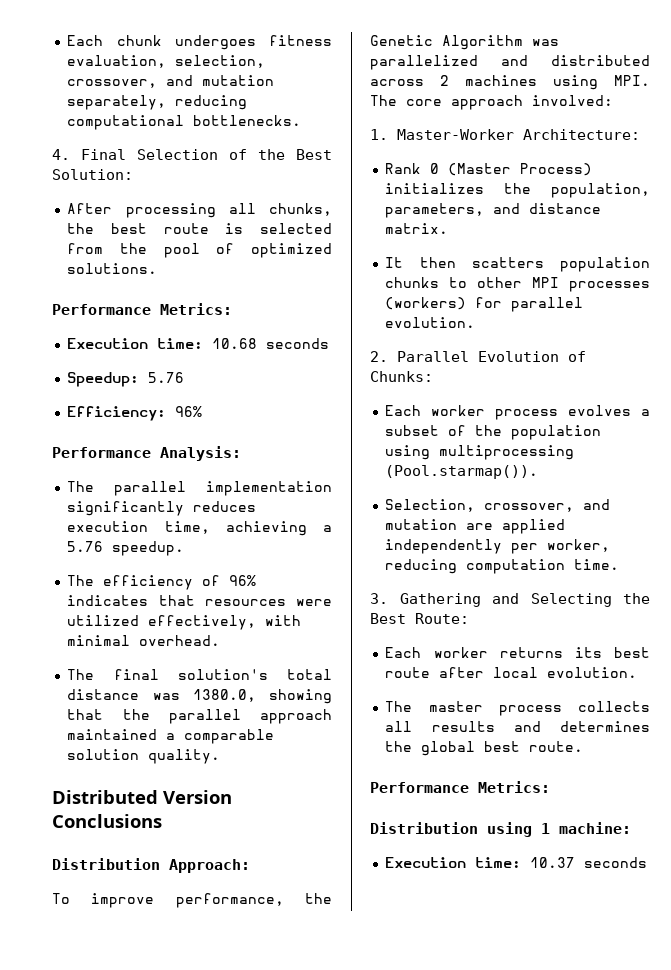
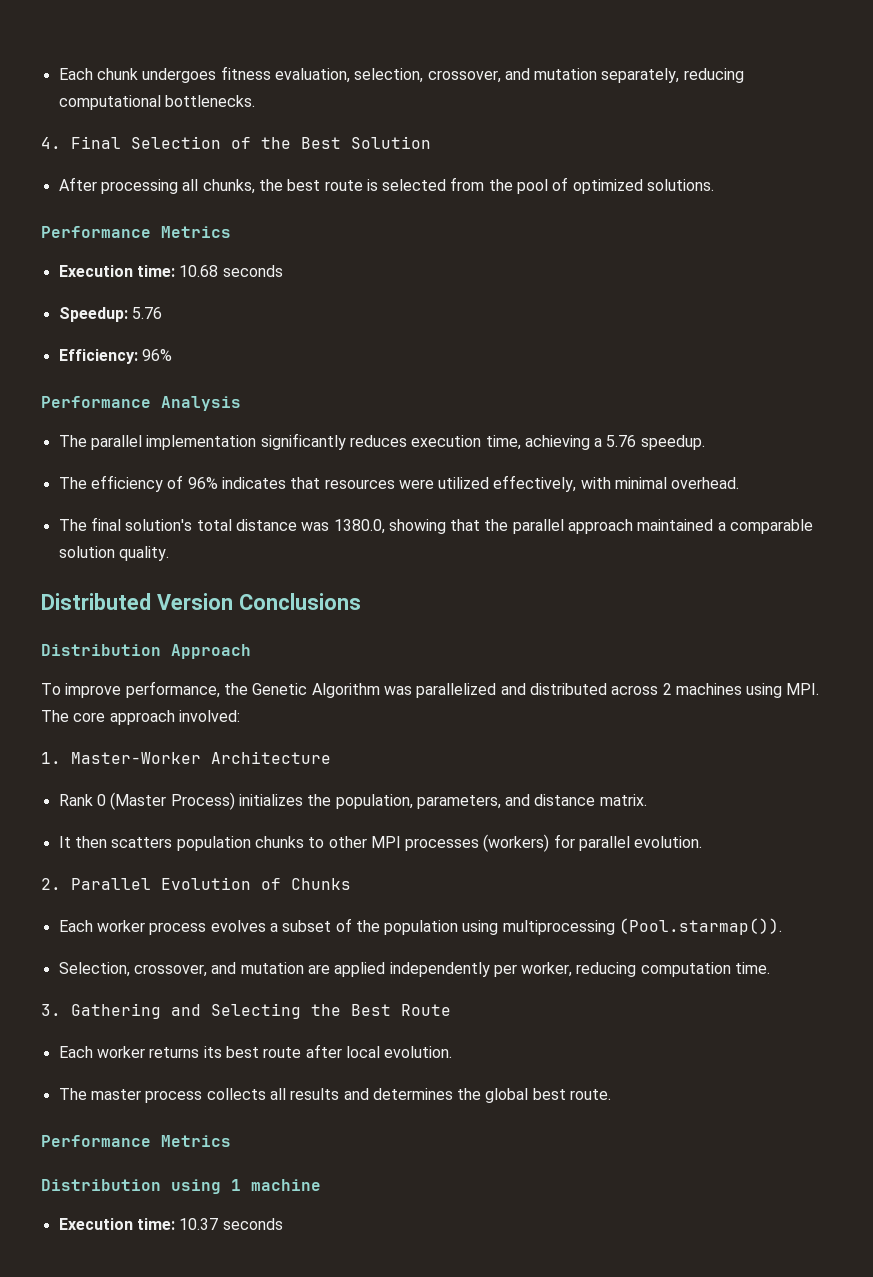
- 4. Final Selection of the Best Solution:
+ 4. Final Selection of the Best Solution
  After processing all chunks, the best route is selected from the pool of optimized solutions.
- Performance Metrics:
+ Performance Metrics
- Performance Analysis:
+ Performance Analysis
- Distribution Approach:
+ Distribution Approach
- 1. Master-Worker Architecture:
+ 1. Master-Worker Architecture
- 2. Parallel Evolution of Chunks:
+ 2. Parallel Evolution of Chunks
- 3. Gathering and Selecting the Best Route:
+ 3. Gathering and Selecting the Best Route
  The master process collects all results and determines the global best route.
- Performance Metrics:
+ Performance Metrics
- Distribution using 1 machine:
+ Distribution using 1 machine

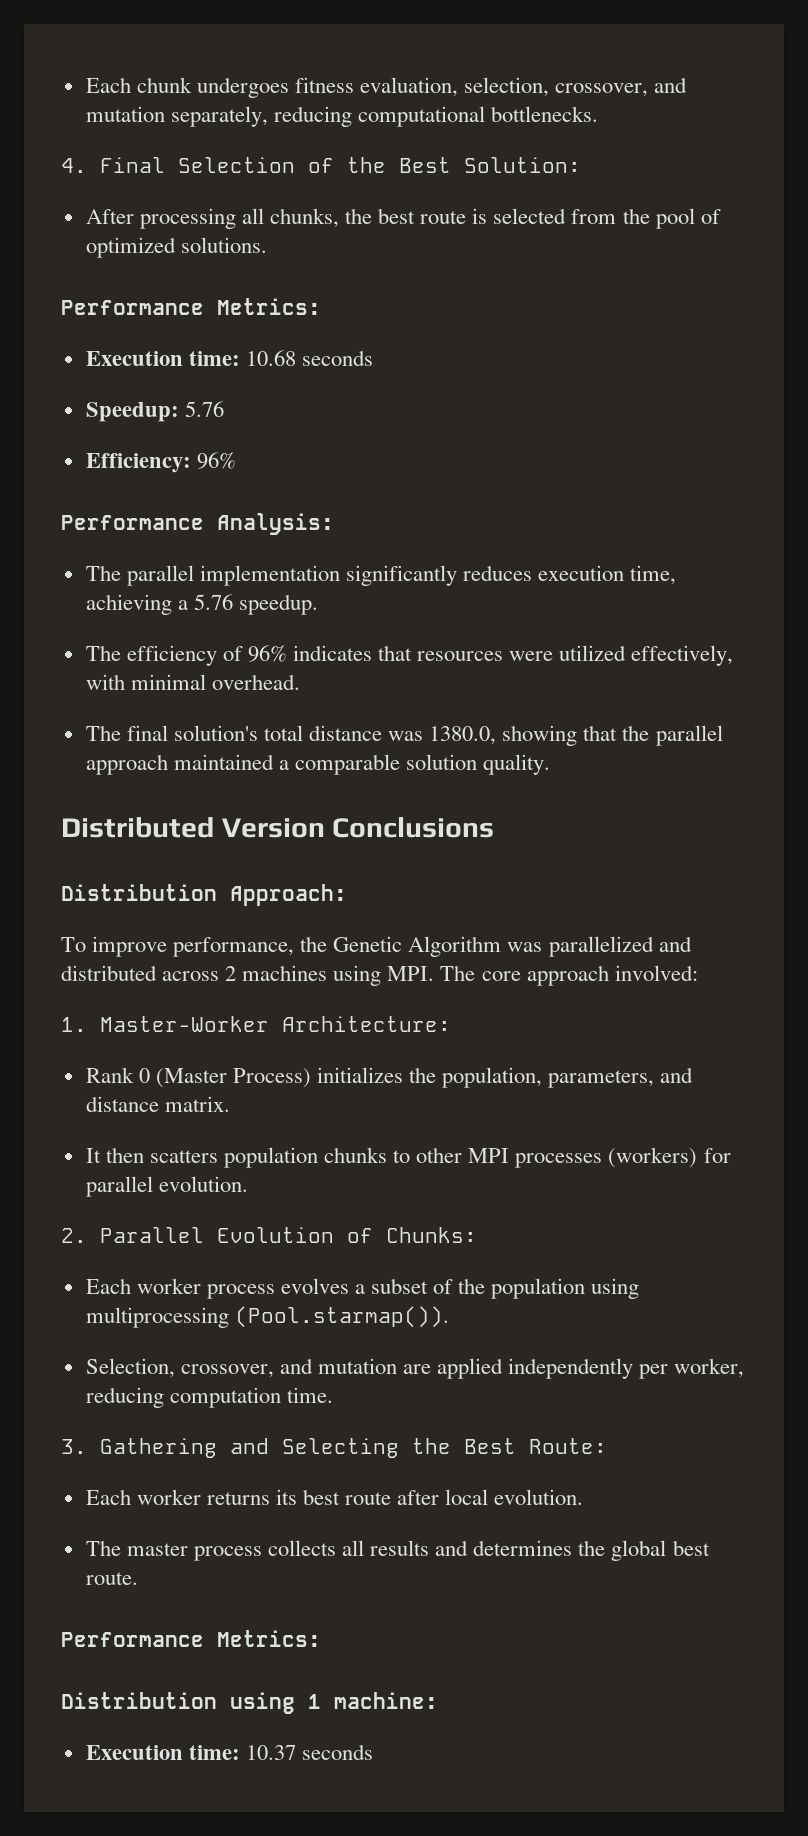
- 4. Final Selection of the Best Solution
+ 4. Final Selection of the Best Solution:
  After processing all chunks, the best route is selected from the pool of optimized solutions.
- Performance Metrics
+ Performance Metrics:
- Performance Analysis
+ Performance Analysis:
- Distribution Approach
+ Distribution Approach:
- 1. Master-Worker Architecture
+ 1. Master-Worker Architecture:
- 2. Parallel Evolution of Chunks
+ 2. Parallel Evolution of Chunks:
- 3. Gathering and Selecting the Best Route
+ 3. Gathering and Selecting the Best Route:
  The master process collects all results and determines the global best route.
- Performance Metrics
+ Performance Metrics:
- Distribution using 1 machine
+ Distribution using 1 machine:

